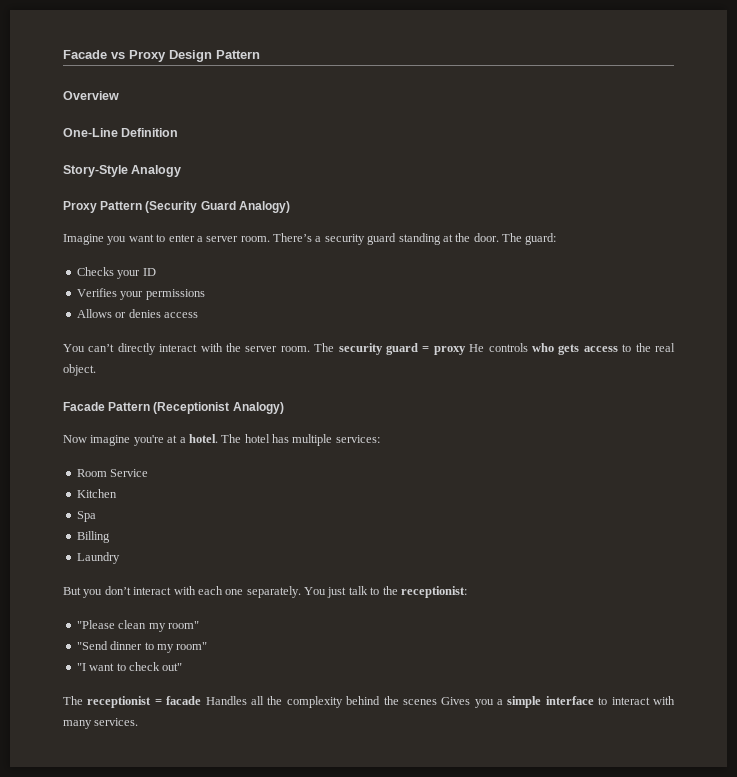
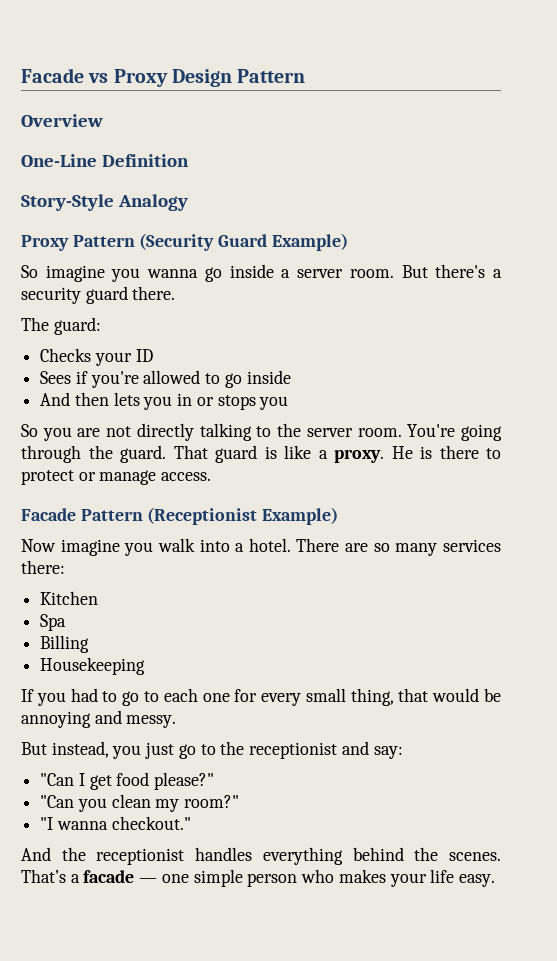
- Proxy Pattern (Security Guard Analogy)
- Imagine you want to enter a server room.
+ Proxy Pattern (Security Guard Example)
+ So imagine you wanna go inside a server room.
- There’s a security guard standing at the door. The guard:
+ But there's a security guard there.
+ The guard:
- Verifies your permissions
- Allows or denies access
- You can’t directly interact with the server room. The security guard = proxy He controls who gets access to the real object.
+ Sees if you're allowed to go inside
+ And then lets you in or stops you
+ So you are not directly talking to the server room. You're going through the guard. That guard is like a proxy. He is there to protect or manage access.
- Facade Pattern (Receptionist Analogy)
+ Facade Pattern (Receptionist Example)
- Now imagine you're at a hotel. The hotel has multiple services:
- Room Service
+ Now imagine you walk into a hotel. There are so many services there:
  Kitchen
  Spa
  Billing
- Laundry
- But you don’t interact with each one separately. You just talk to the receptionist:
- "Please clean my room"
- "Send dinner to my room"
- "I want to check out"
- The receptionist = facade Handles all the complexity behind the scenes Gives you a simple interface to interact with many services.
+ Housekeeping
+ If you had to go to each one for every small thing, that would be annoying and messy.
+ But instead, you just go to the receptionist and say:
+ "Can I get food please?"
+ "Can you clean my room?"
+ "I wanna checkout."
+ And the receptionist handles everything behind the scenes. That’s a facade — one simple person who makes your life easy.

